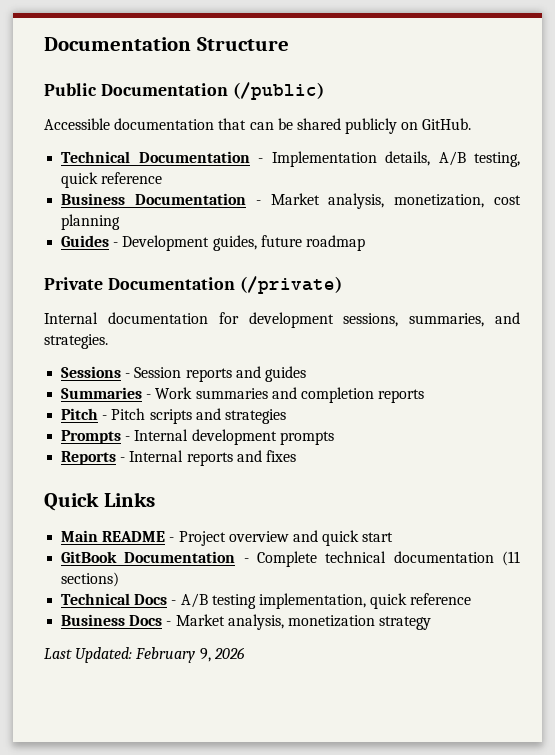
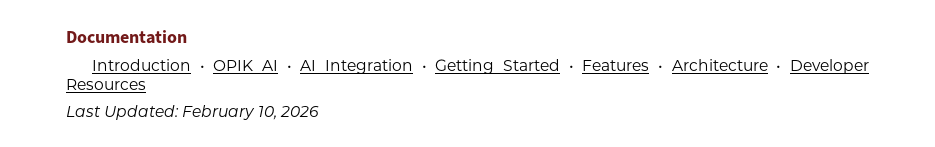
- Documentation Structure
- Public Documentation (/public)
- Accessible documentation that can be shared publicly on GitHub.
- Technical Documentation - Implementation details, A/B testing, quick reference
- Business Documentation - Market analysis, monetization, cost planning
- Guides - Development guides, future roadmap
- Private Documentation (/private)
- Internal documentation for development sessions, summaries, and strategies.
- Sessions - Session reports and guides
- Summaries - Work summaries and completion reports
- Pitch - Pitch scripts and strategies
- Prompts - Internal development prompts
- Reports - Internal reports and fixes
- Quick Links
- Main README - Project overview and quick start
- GitBook Documentation - Complete technical documentation (11 sections)
- Technical Docs - A/B testing implementation, quick reference
- Business Docs - Market analysis, monetization strategy
+ Documentation
+ Introduction • OPIK AI • AI Integration • Getting Started • Features • Architecture • Developer Resources
- Last Updated: February 9, 2026
+ Last Updated: February 10, 2026

